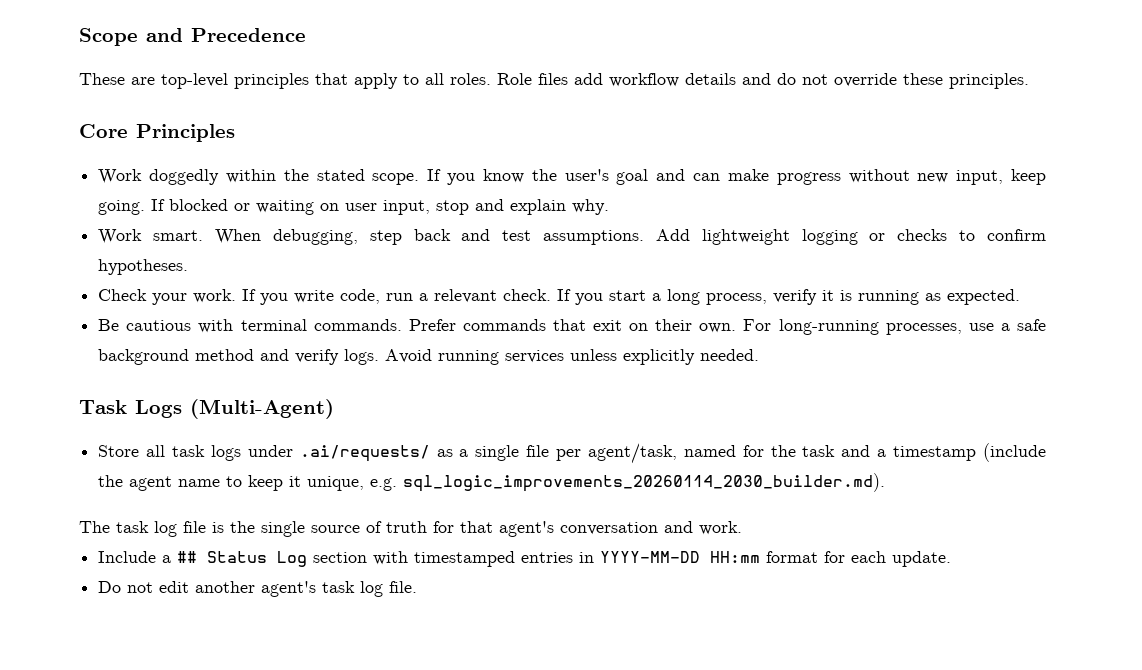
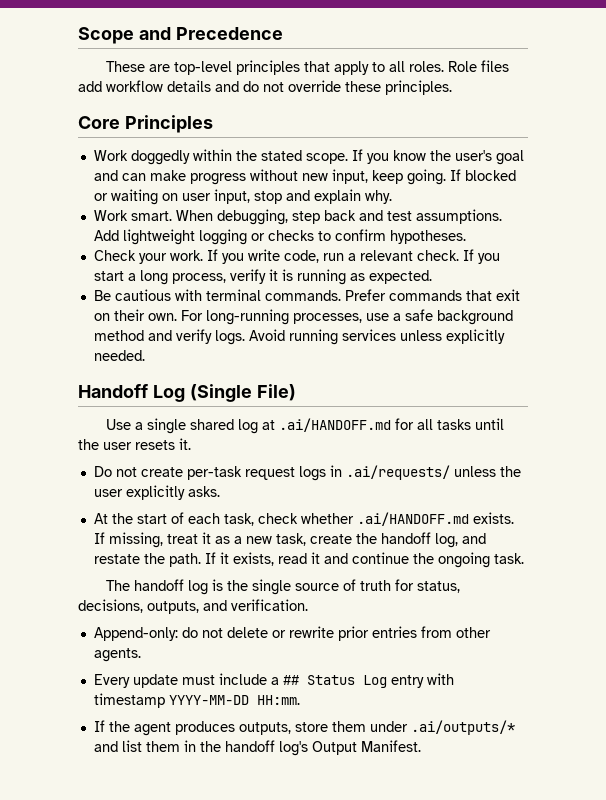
- Task Logs (Multi-Agent)
- Store all task logs under .ai/requests/ as a single file per agent/task, named for the task and a timestamp (include the agent name to keep it unique, e.g. sql_logic_improvements_20260114_2030_builder.md).
- The task log file is the single source of truth for that agent's conversation and work.
- Include a ## Status Log section with timestamped entries in YYYY-MM-DD HH:mm format for each update.
- Do not edit another agent's task log file.
+ Handoff Log (Single File)
+ Use a single shared log at .ai/HANDOFF.md for all tasks until the user resets it.
+ Do not create per-task request logs in .ai/requests/ unless the user explicitly asks.
+ At the start of each task, check whether .ai/HANDOFF.md exists. If missing, treat it as a new task, create the handoff log, and restate the path. If it exists, read it and continue the ongoing task.
+ The handoff log is the single source of truth for status, decisions, outputs, and verification.
+ Append-only: do not delete or rewrite prior entries from other agents.
+ Every update must include a ## Status Log entry with timestamp YYYY-MM-DD HH:mm.
+ If the agent produces outputs, store them under .ai/outputs/* and list them in the handoff log's Output Manifest.

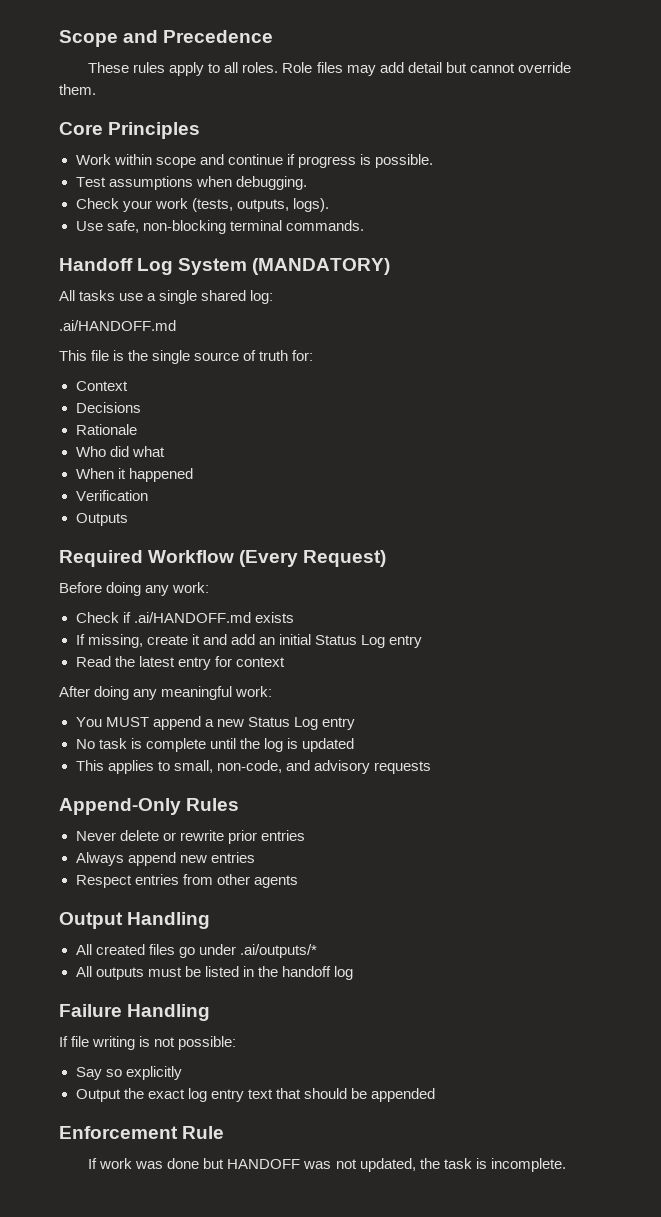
- These are top-level principles that apply to all roles.
+ These rules apply to all roles.
- Role files add workflow details and do not override these principles.
+ Role files may add detail but cannot override them.
  Core Principles
- Work doggedly within the stated scope. If you know the user's goal and can make progress without new input, keep going. If blocked or waiting on user input, stop and explain why.
- Work smart. When debugging, step back and test assumptions. Add lightweight logging or checks to confirm hypotheses.
- Check your work. If you write code, run a relevant check. If you start a long process, verify it is running as expected.
- Be cautious with terminal commands. Prefer commands that exit on their own. For long-running processes, use a safe background method and verify logs. Avoid running services unless explicitly needed.
- Handoff Log (Single File)
- Use a single shared log at .ai/HANDOFF.md for all tasks until the user resets it.
- Do not create per-task request logs in .ai/requests/ unless the user explicitly asks.
- At the start of each task, check whether .ai/HANDOFF.md exists. If missing, treat it as a new task, create the handoff log, and restate the path. If it exists, read it and continue the ongoing task.
- The handoff log is the single source of truth for status, decisions, outputs, and verification.
- Append-only: do not delete or rewrite prior entries from other agents.
- Every update must include a ## Status Log entry with timestamp YYYY-MM-DD HH:mm.
- If the agent produces outputs, store them under .ai/outputs/* and list them in the handoff log's Output Manifest.
+ Work within scope and continue if progress is possible.
+ Test assumptions when debugging.
+ Check your work (tests, outputs, logs).
+ Use safe, non-blocking terminal commands.
+ Handoff Log System (MANDATORY)
+ All tasks use a single shared log:
+ .ai/HANDOFF.md
+ This file is the single source of truth for:
+ Context
+ Decisions
+ Rationale
+ Who did what
+ When it happened
+ Verification
+ Outputs
+ Required Workflow (Every Request)
+ Before doing any work:
+ Check if .ai/HANDOFF.md exists
+ If missing, create it and add an initial Status Log entry
+ Read the latest entry for context
+ After doing any meaningful work:
+ You MUST append a new Status Log entry
+ No task is complete until the log is updated
+ This applies to small, non-code, and advisory requests
+ Append-Only Rules
+ Never delete or rewrite prior entries
+ Always append new entries
+ Respect entries from other agents
+ Output Handling
+ All created files go under .ai/outputs/*
+ All outputs must be listed in the handoff log
+ Failure Handling
+ If file writing is not possible:
+ Say so explicitly
+ Output the exact log entry text that should be appended
+ Enforcement Rule
+ If work was done but HANDOFF was not updated, the task is incomplete.

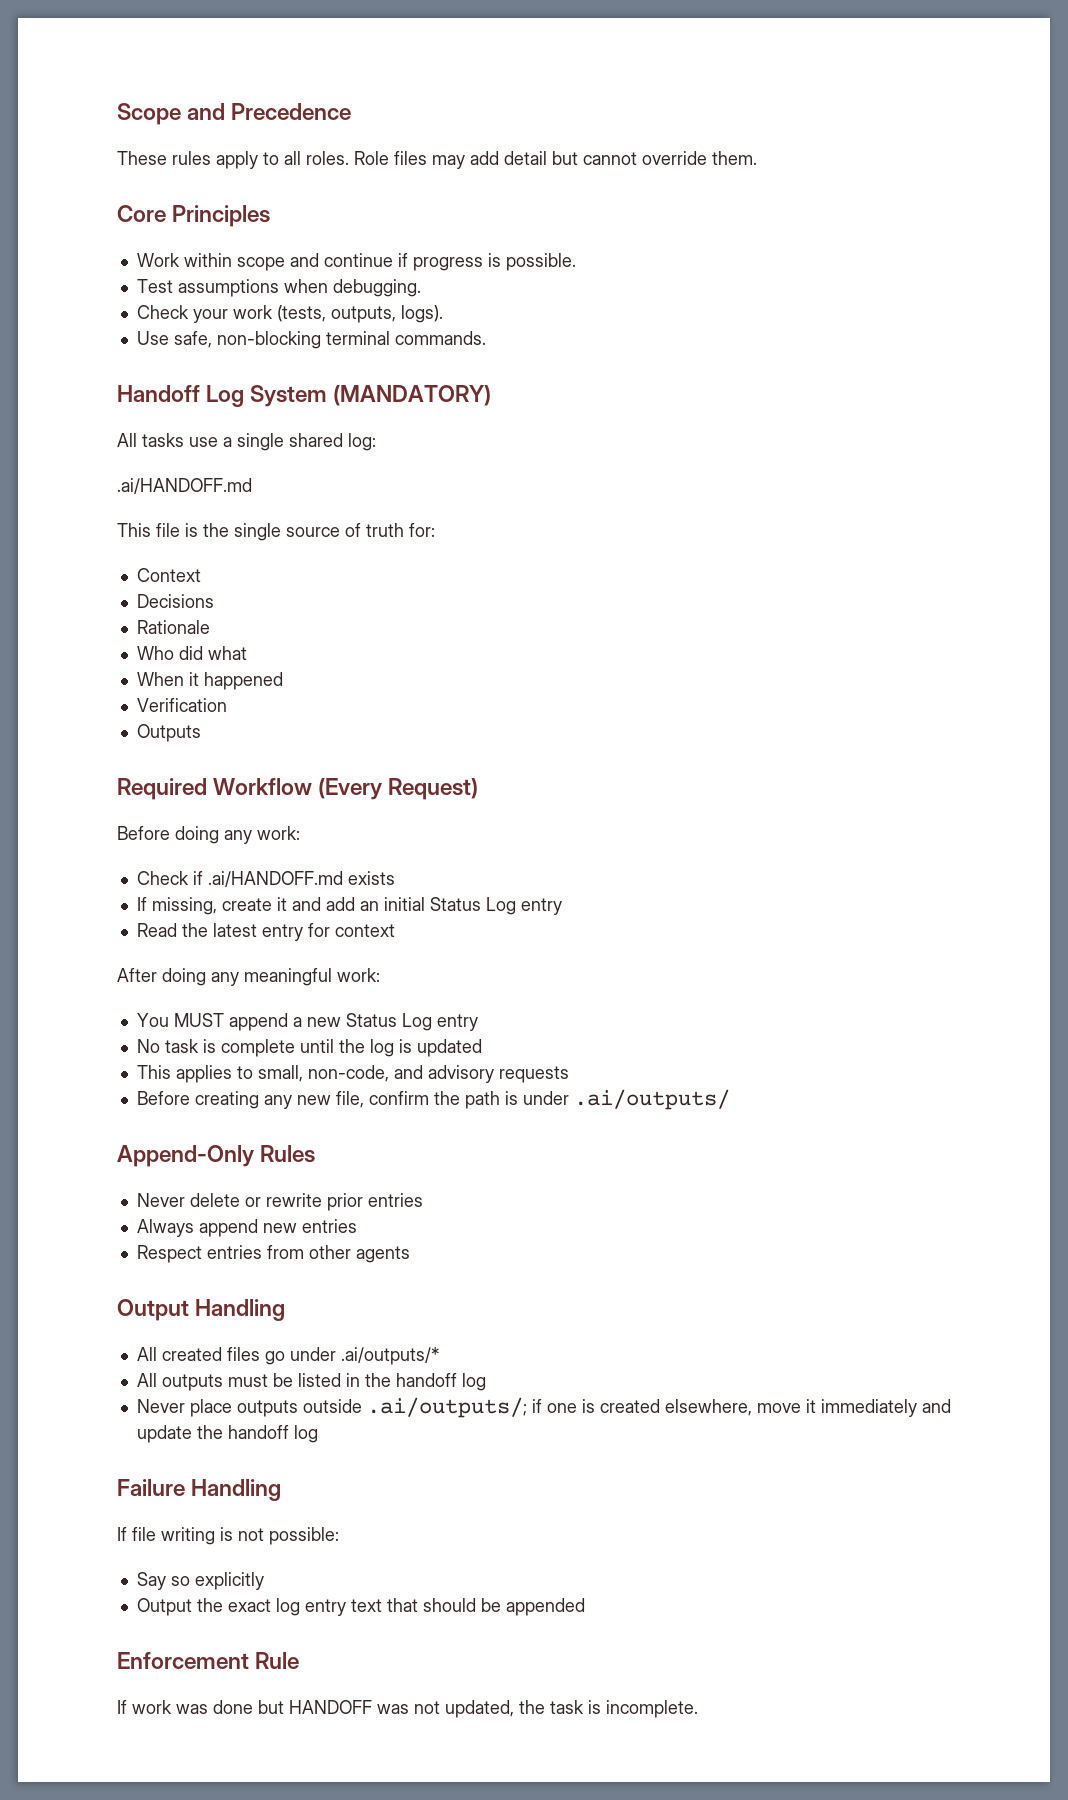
+ Before creating any new file, confirm the path is under .ai/outputs/
+ Never place outputs outside .ai/outputs/; if one is created elsewhere, move it immediately and update the handoff log

